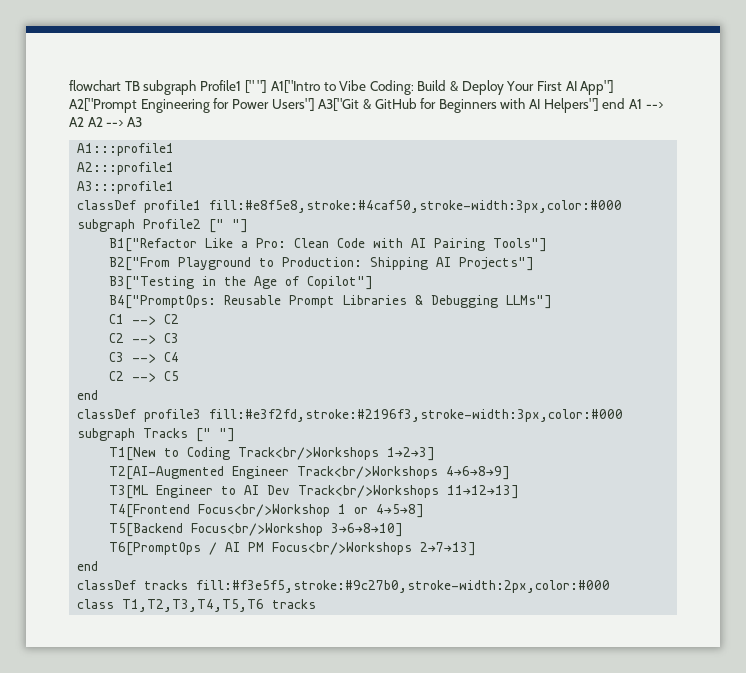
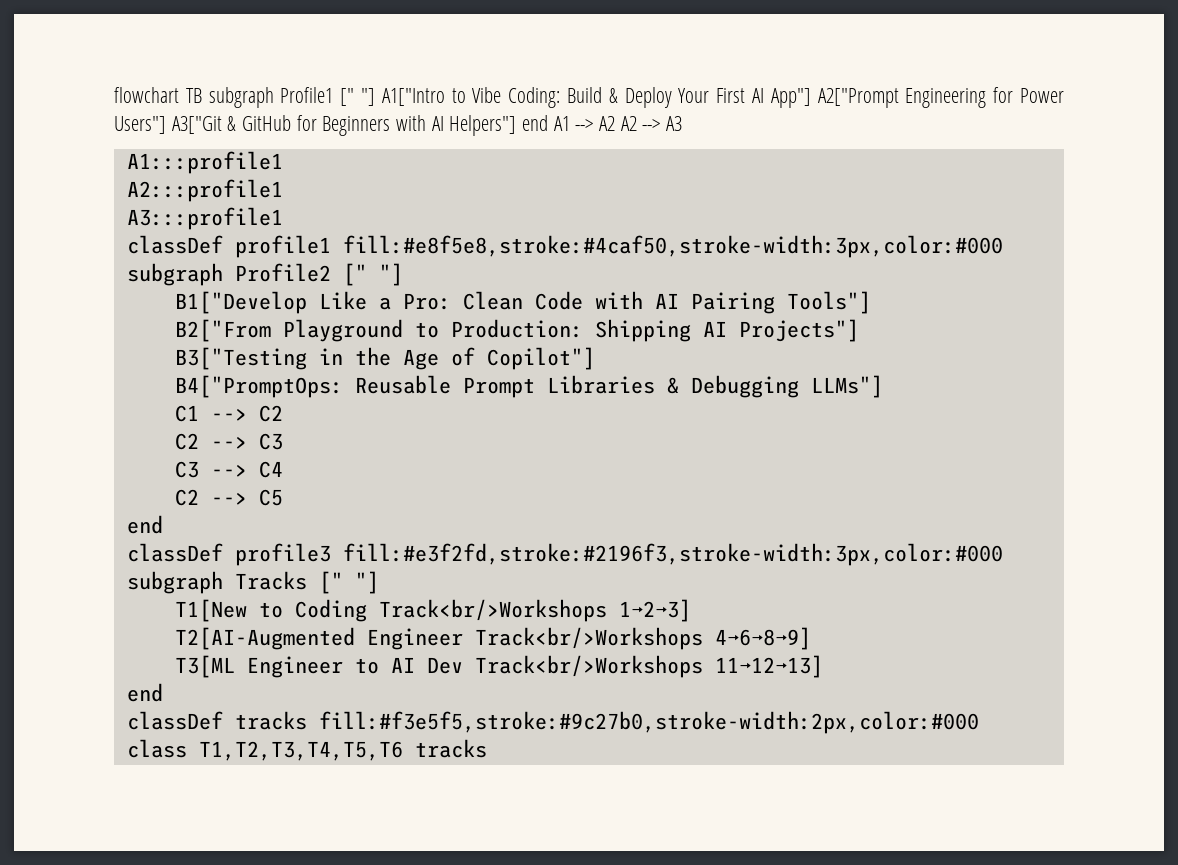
- B1["Refactor Like a Pro: Clean Code with AI Pairing Tools"]
+ B1["Develop Like a Pro: Clean Code with AI Pairing Tools"]
- T4[Frontend Focus<br/>Workshop 1 or 4→5→8]
- T5[Backend Focus<br/>Workshop 3→6→8→10]
- T6[PromptOps / AI PM Focus<br/>Workshops 2→7→13]

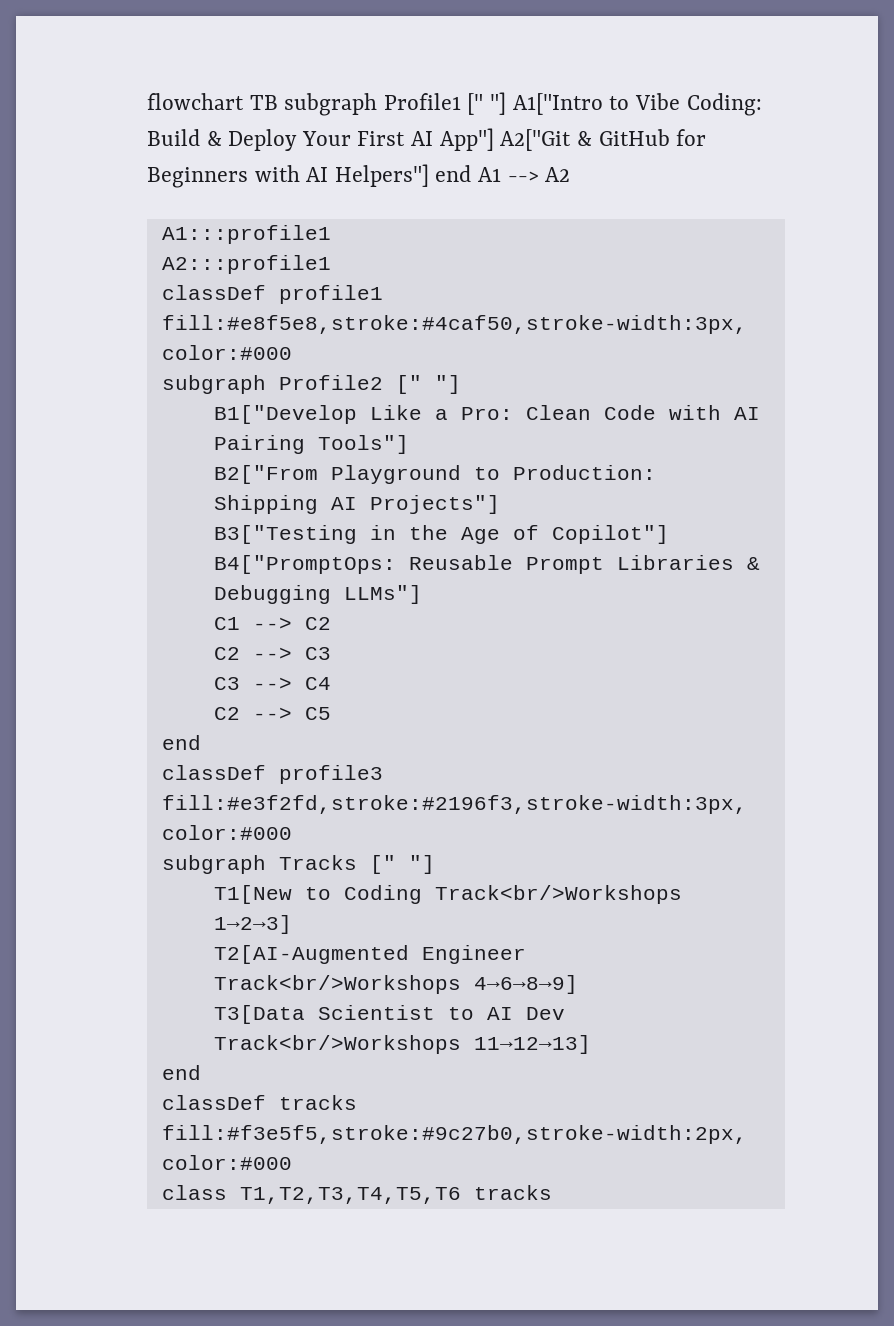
- flowchart TB subgraph Profile1 [" "] A1["Intro to Vibe Coding: Build & Deploy Your First AI App"] A2["Prompt Engineering for Power Users"] A3["Git & GitHub for Beginners with AI Helpers"] end A1 --> A2 A2 --> A3
+ flowchart TB subgraph Profile1 [" "] A1["Intro to Vibe Coding: Build & Deploy Your First AI App"] A2["Git & GitHub for Beginners with AI Helpers"] end A1 --> A2
- A3:::profile1
- T3[ML Engineer to AI Dev Track<br/>Workshops 11→12→13]
+ T3[Data Scientist to AI Dev Track<br/>Workshops 11→12→13]

